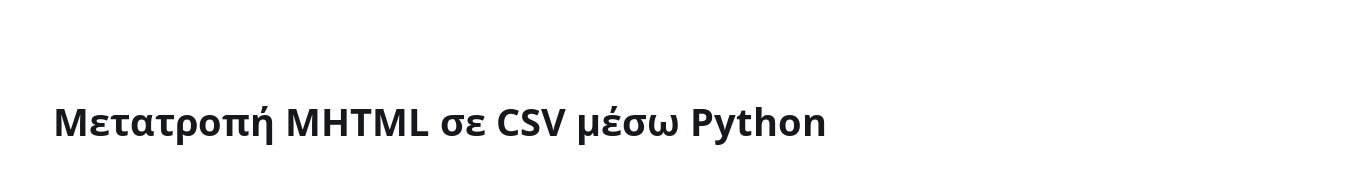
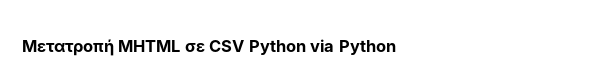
- Μετατροπή MHTML σε CSV μέσω Python
+ Μετατροπή MHTML σε CSV Python via Python

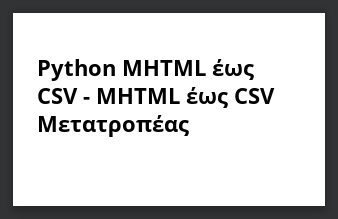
- Μετατροπή MHTML σε CSV Python via Python
+ Python MHTML έως CSV - MHTML έως CSV Μετατροπέας

